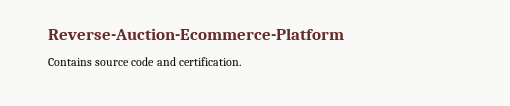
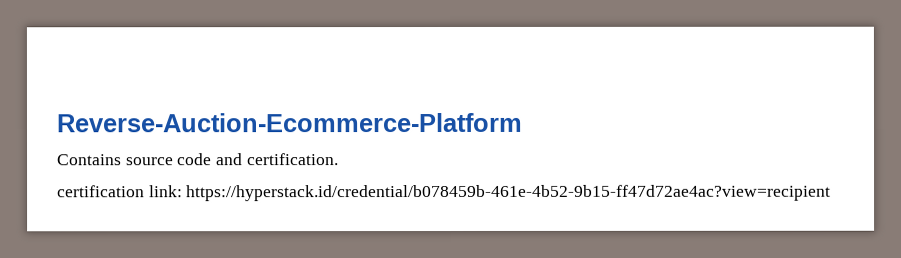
+ certification link: https://hyperstack.id/credential/b078459b-461e-4b52-9b15-ff47d72ae4ac?view=recipient

